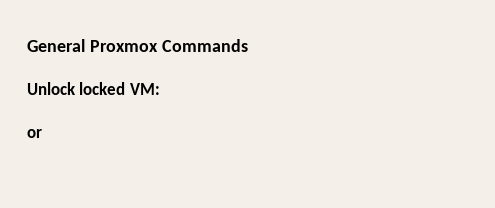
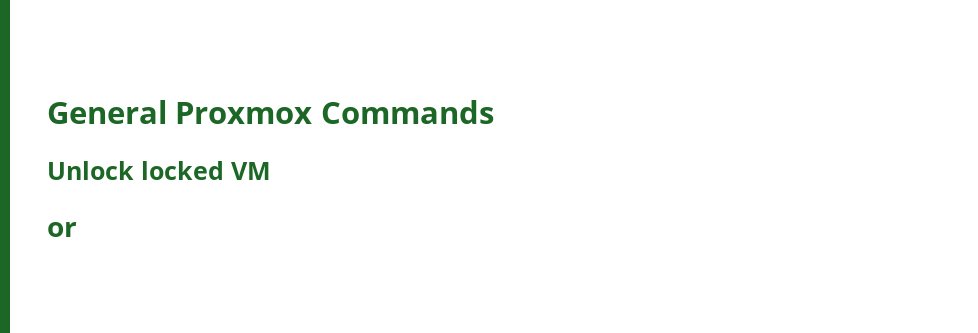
- Unlock locked VM:
+ Unlock locked VM

